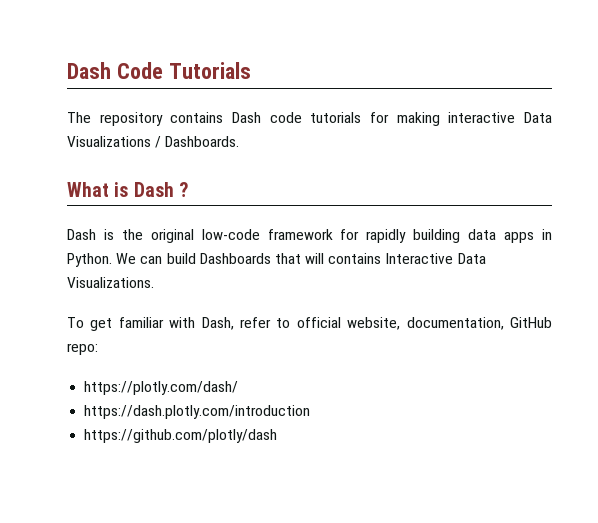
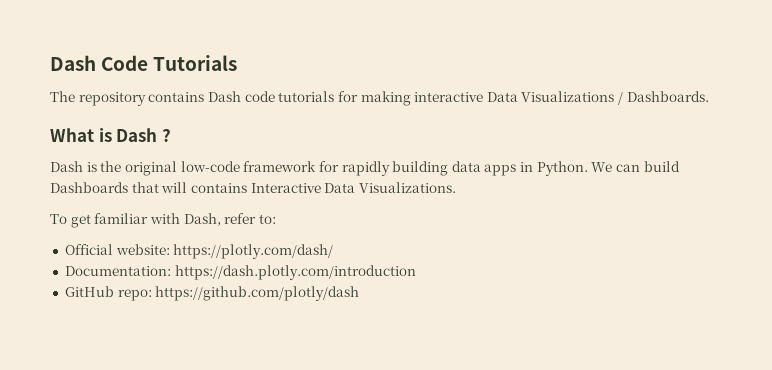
- To get familiar with Dash, refer to official website, documentation, GitHub repo:
- https://plotly.com/dash/
- https://dash.plotly.com/introduction
- https://github.com/plotly/dash
+ To get familiar with Dash, refer to:
+ Official website: https://plotly.com/dash/
+ Documentation: https://dash.plotly.com/introduction
+ GitHub repo: https://github.com/plotly/dash

